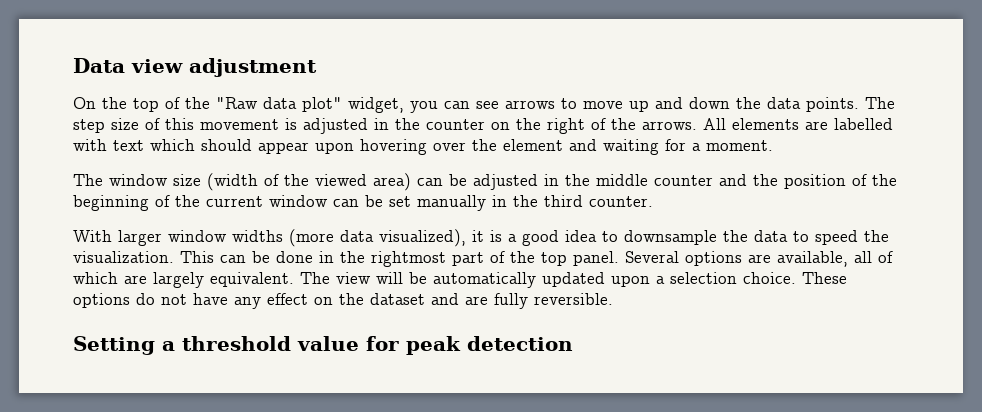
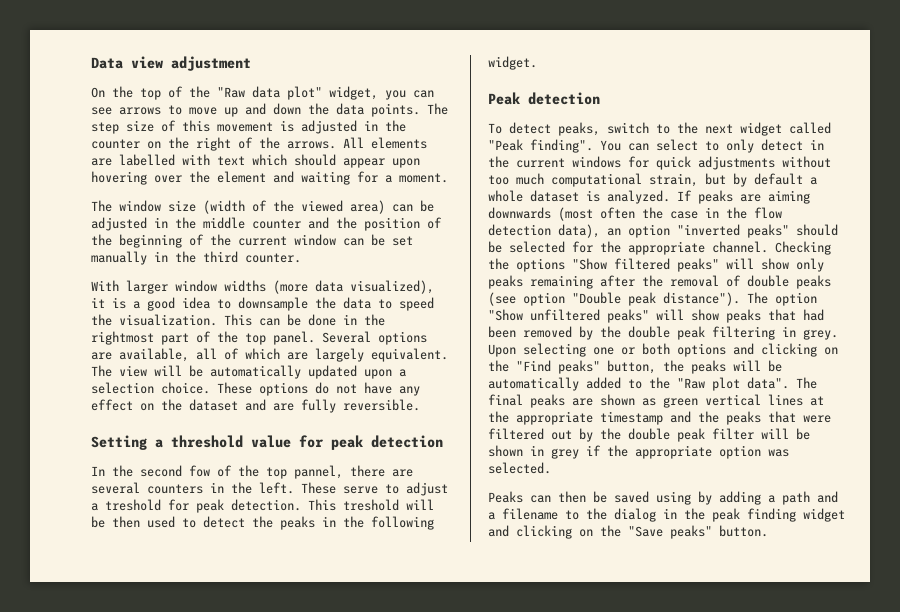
+ In the second fow of the top pannel, there are several counters in the left. These serve to adjust a treshold for peak detection. This treshold will be then used to detect the peaks in the following widget.
+ Peak detection
+ To detect peaks, switch to the next widget called "Peak finding". You can select to only detect in the current windows for quick adjustments without too much computational strain, but by default a whole dataset is analyzed. If peaks are aiming downwards (most often the case in the flow detection data), an option "inverted peaks" should be selected for the appropriate channel. Checking the options "Show filtered peaks" will show only peaks remaining after the removal of double peaks (see option "Double peak distance"). The option "Show unfiltered peaks" will show peaks that had been removed by the double peak filtering in grey. Upon selecting one or both options and clicking on the "Find peaks" button, the peaks will be automatically added to the "Raw plot data". The final peaks are shown as green vertical lines at the appropriate timestamp and the peaks that were filtered out by the double peak filter will be shown in grey if the appropriate option was selected.
+ Peaks can then be saved using by adding a path and a filename to the dialog in the peak finding widget and clicking on the "Save peaks" button.

